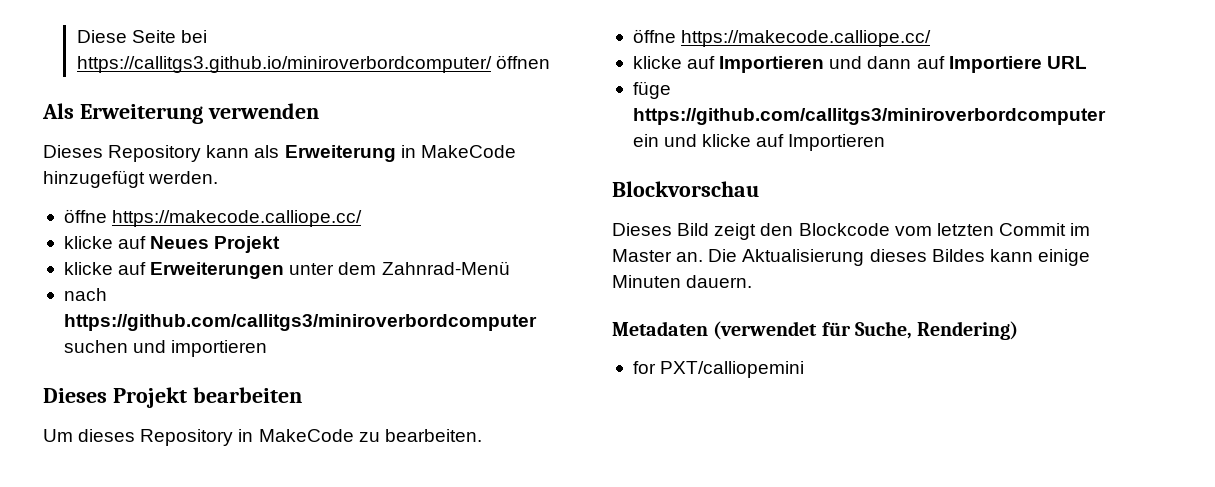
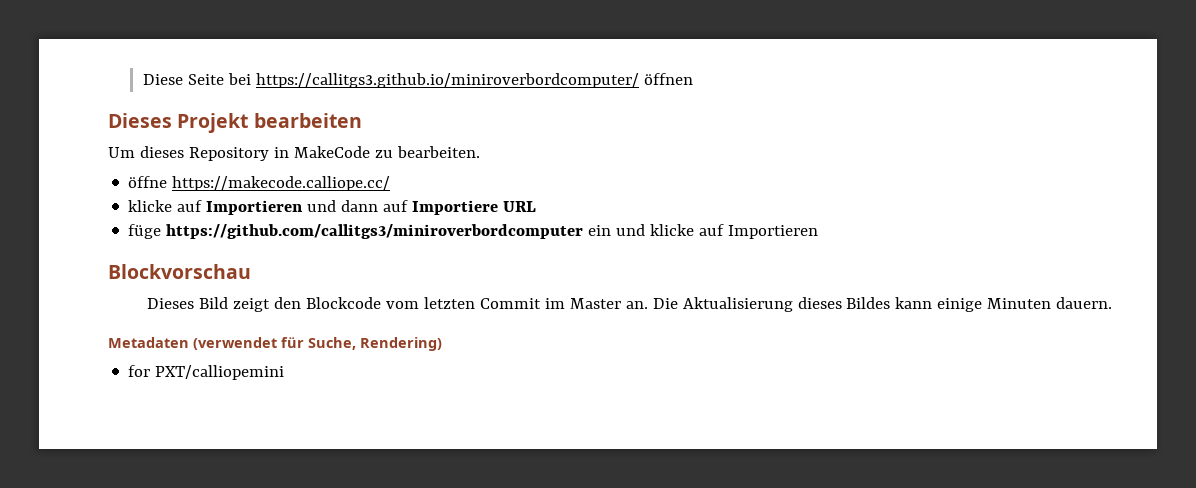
- Als Erweiterung verwenden
- Dieses Repository kann als Erweiterung in MakeCode hinzugefügt werden.
- öffne https://makecode.calliope.cc/
- klicke auf Neues Projekt
- klicke auf Erweiterungen unter dem Zahnrad-Menü
- nach https://github.com/callitgs3/miniroverbordcomputer suchen und importieren

